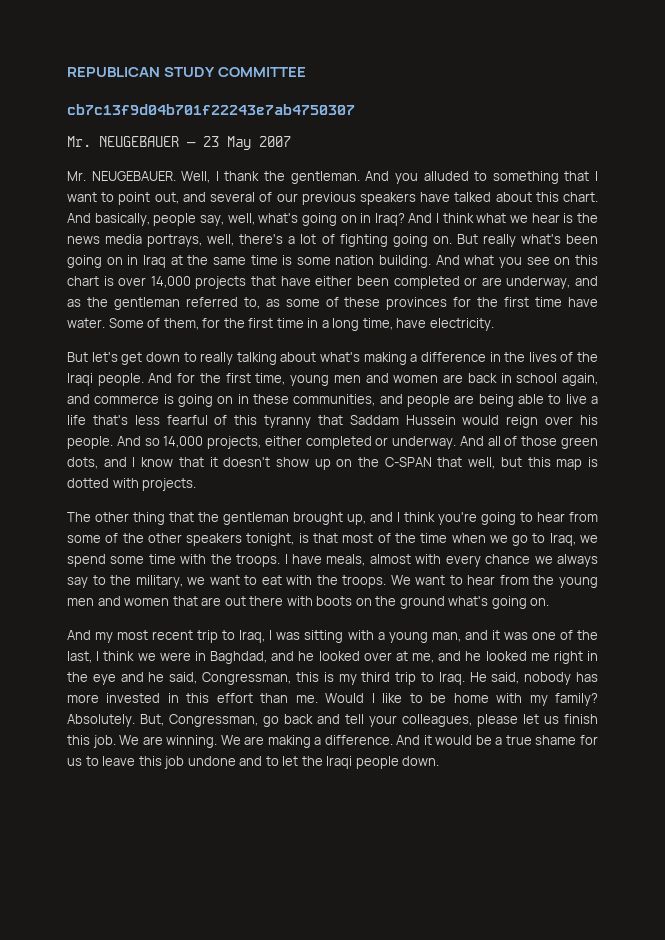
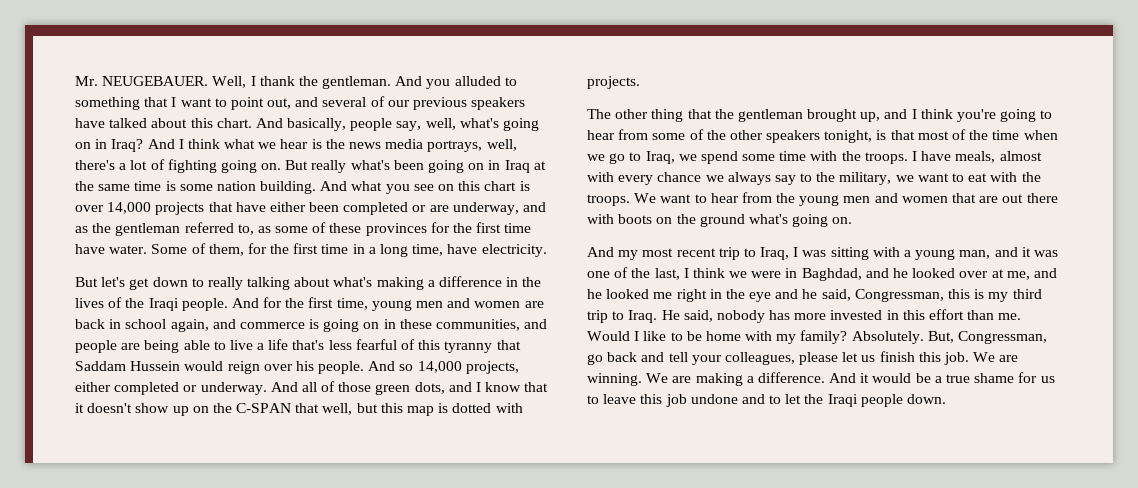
- REPUBLICAN STUDY COMMITTEE
- cb7c13f9d04b701f22243e7ab4750307
- Mr. NEUGEBAUER — 23 May 2007

